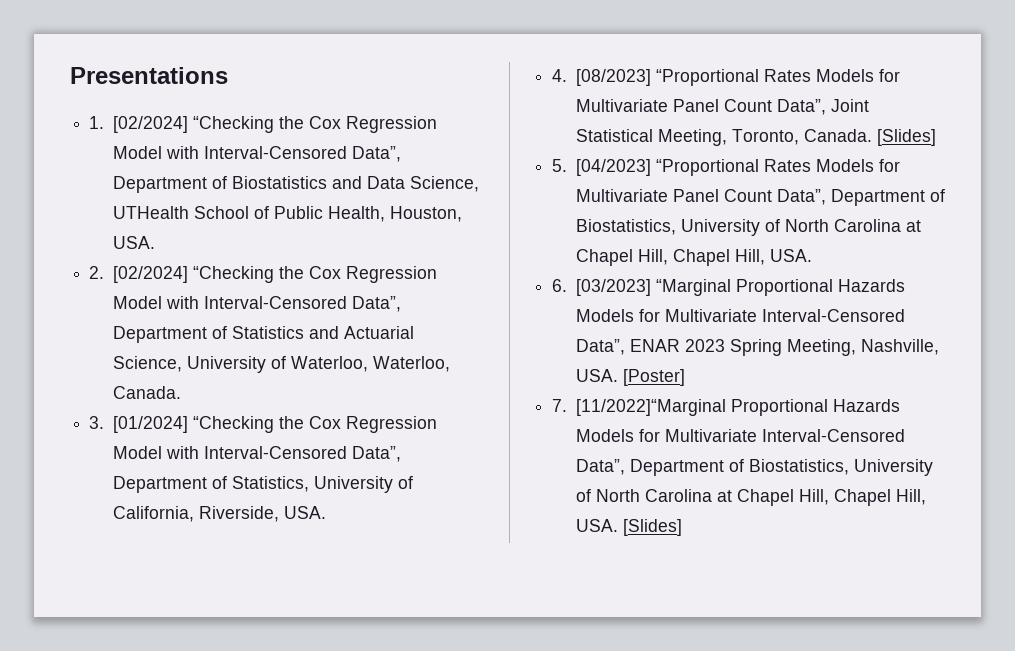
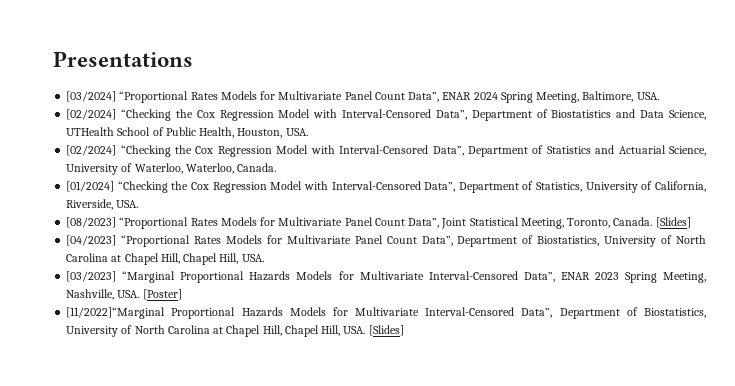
- 1. [02/2024] “Checking the Cox Regression Model with Interval-Censored Data”, Department of Biostatistics and Data Science, UTHealth School of Public Health, Houston, USA.
+ [03/2024] “Proportional Rates Models for Multivariate Panel Count Data”, ENAR 2024 Spring Meeting, Baltimore, USA.
+ [02/2024] “Checking the Cox Regression Model with Interval-Censored Data”, Department of Biostatistics and Data Science, UTHealth School of Public Health, Houston, USA.
- 2. [02/2024] “Checking the Cox Regression Model with Interval-Censored Data”, Department of Statistics and Actuarial Science, University of Waterloo, Waterloo, Canada.
+ [02/2024] “Checking the Cox Regression Model with Interval-Censored Data”, Department of Statistics and Actuarial Science, University of Waterloo, Waterloo, Canada.
- 3. [01/2024] “Checking the Cox Regression Model with Interval-Censored Data”, Department of Statistics, University of California, Riverside, USA.
+ [01/2024] “Checking the Cox Regression Model with Interval-Censored Data”, Department of Statistics, University of California, Riverside, USA.
- 4. [08/2023] “Proportional Rates Models for Multivariate Panel Count Data”, Joint Statistical Meeting, Toronto, Canada.
+ [08/2023] “Proportional Rates Models for Multivariate Panel Count Data”, Joint Statistical Meeting, Toronto, Canada.
- 5. [04/2023] “Proportional Rates Models for Multivariate Panel Count Data”, Department of Biostatistics, University of North Carolina at Chapel Hill, Chapel Hill, USA.
+ [04/2023] “Proportional Rates Models for Multivariate Panel Count Data”, Department of Biostatistics, University of North Carolina at Chapel Hill, Chapel Hill, USA.
- 6. [03/2023] “Marginal Proportional Hazards Models for Multivariate Interval-Censored Data”, ENAR 2023 Spring Meeting, Nashville, USA. [Poster]
+ [03/2023] “Marginal Proportional Hazards Models for Multivariate Interval-Censored Data”, ENAR 2023 Spring Meeting, Nashville, USA. [Poster]
- 7. [11/2022]“Marginal Proportional Hazards Models for Multivariate Interval-Censored Data”, Department of Biostatistics, University of North Carolina at Chapel Hill, Chapel Hill, USA. [Slides]
+ [11/2022]“Marginal Proportional Hazards Models for Multivariate Interval-Censored Data”, Department of Biostatistics, University of North Carolina at Chapel Hill, Chapel Hill, USA. [Slides]

